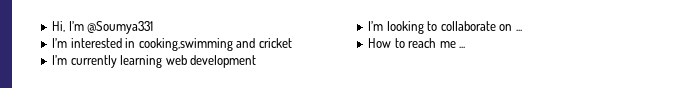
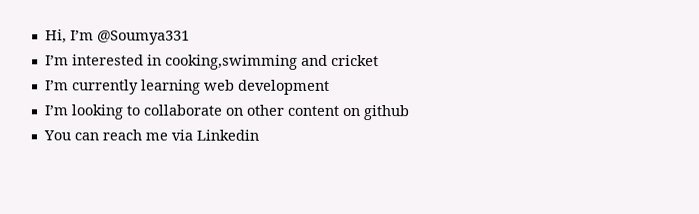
- I’m looking to collaborate on ...
- How to reach me ...
+ I’m looking to collaborate on other content on github
+ You can reach me via Linkedin

